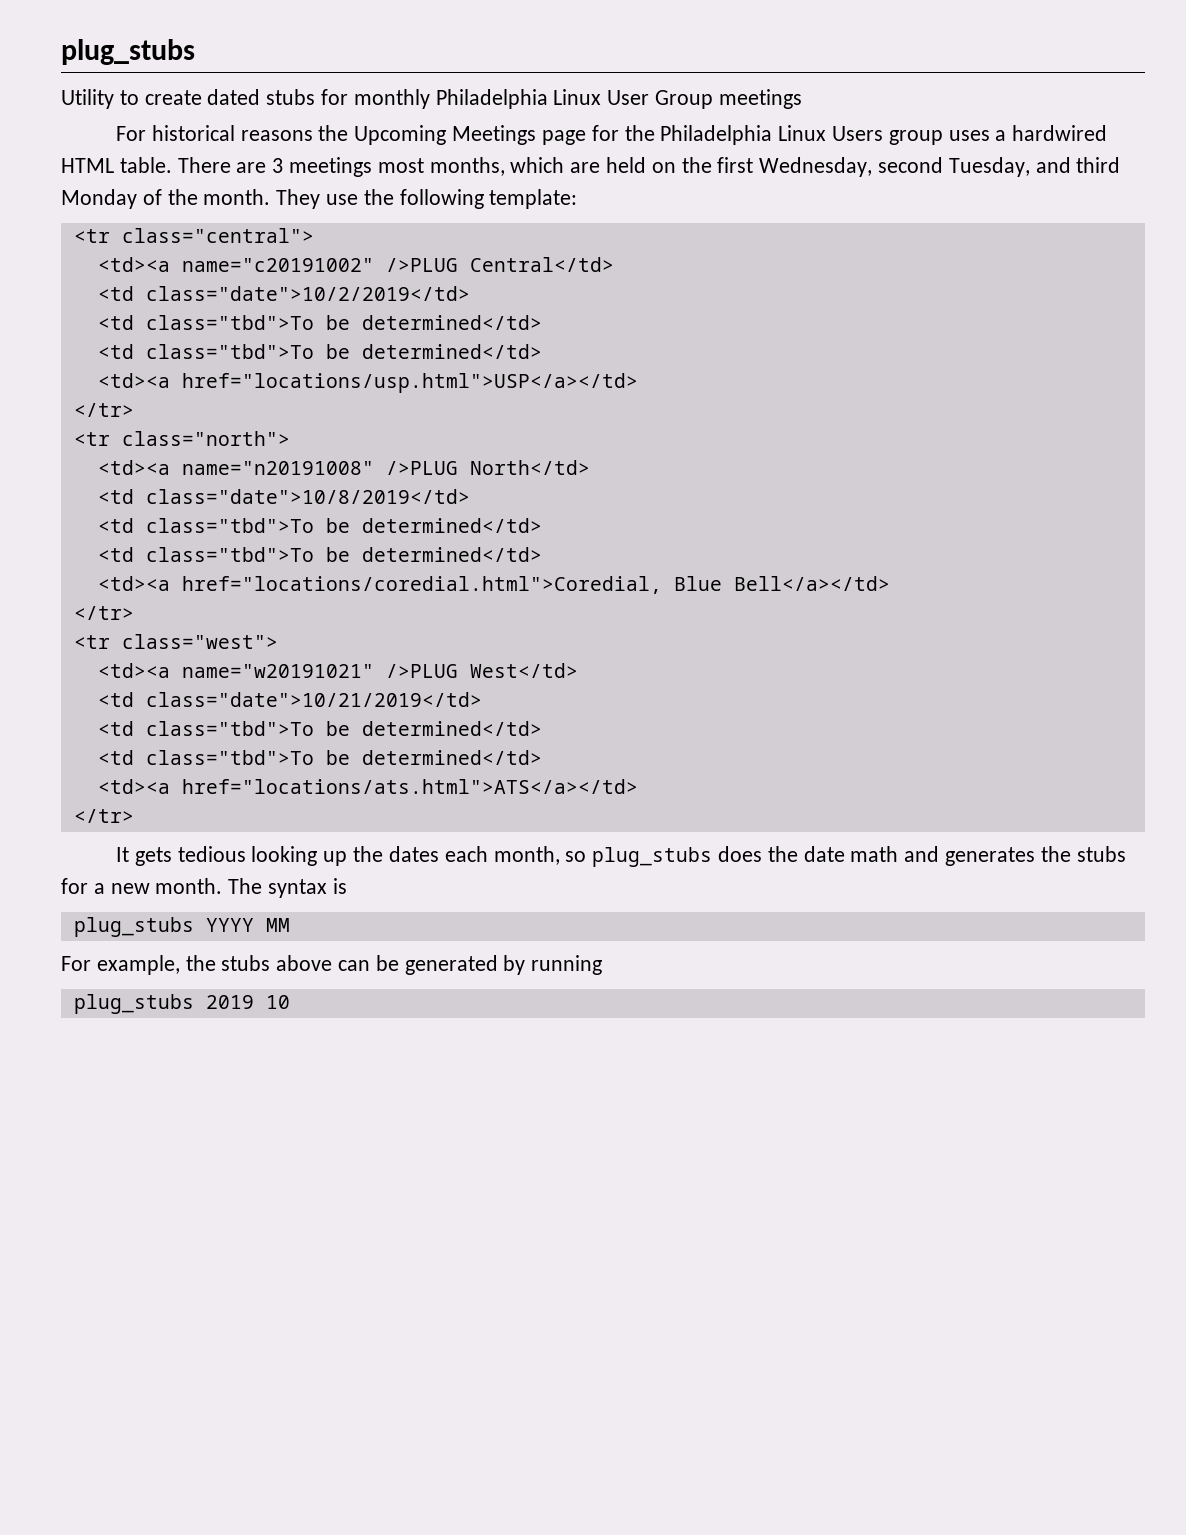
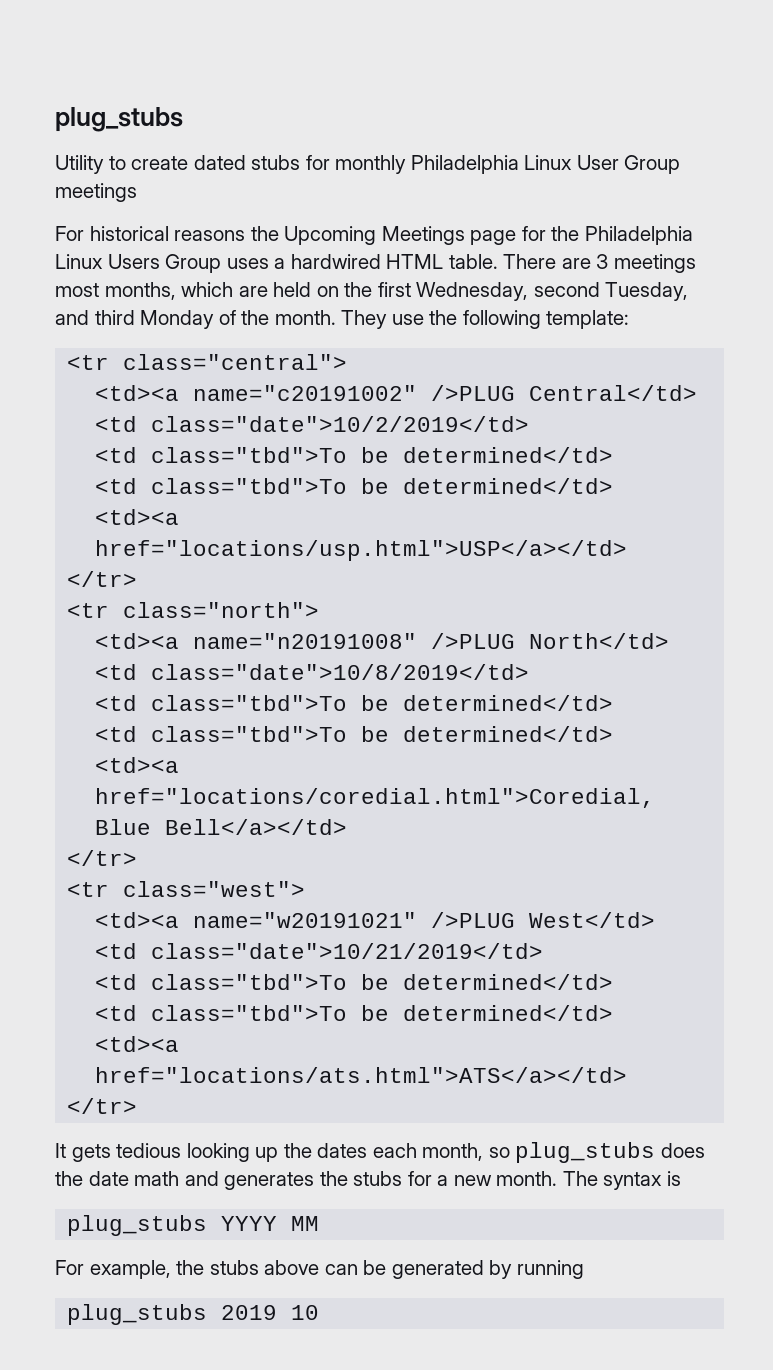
- For historical reasons the Upcoming Meetings page for the Philadelphia Linux Users group uses a hardwired HTML table.
+ For historical reasons the Upcoming Meetings page for the Philadelphia Linux Users Group uses a hardwired HTML table.

